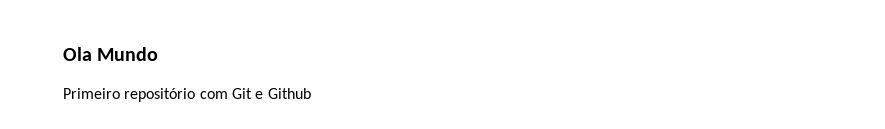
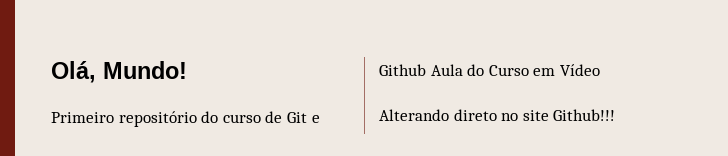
- Ola Mundo
+ Olá, Mundo!
- Primeiro repositório com Git e Github
+ Primeiro repositório do curso de Git e Github Aula do Curso em Vídeo
+ Alterando direto no site Github!!!

